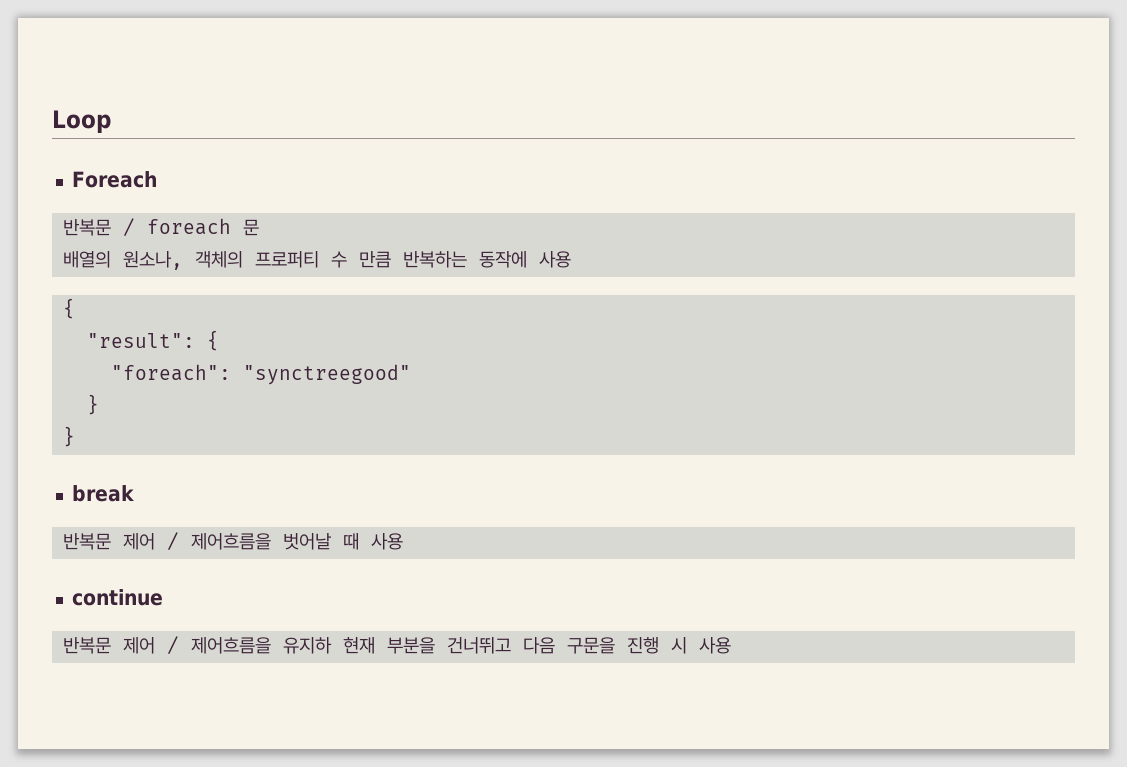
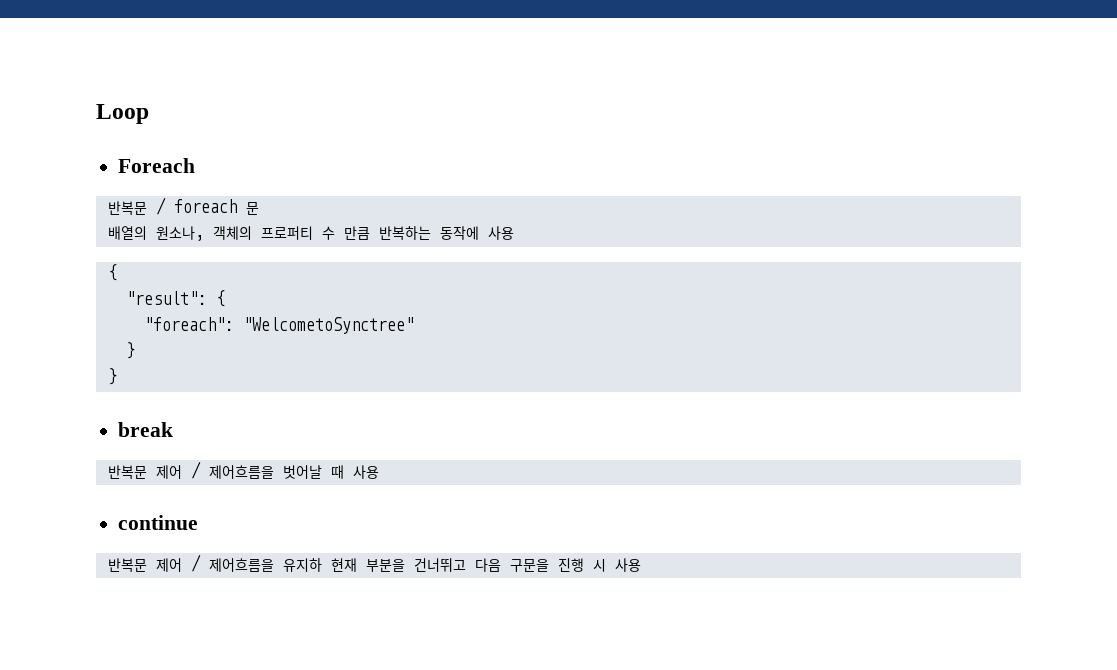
- "foreach": "synctreegood"
+ "foreach": "WelcometoSynctree"

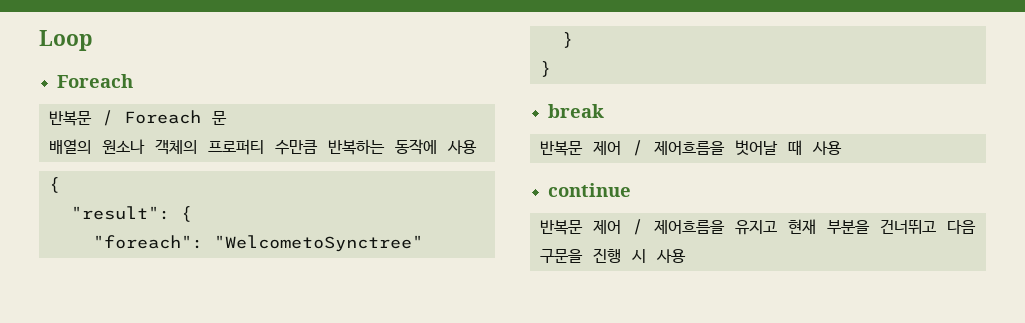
- 반복문 / foreach 문
+ 반복문 / Foreach 문
- 배열의 원소나, 객체의 프로퍼티 수 만큼 반복하는 동작에 사용
+ 배열의 원소나 객체의 프로퍼티 수만큼 반복하는 동작에 사용
- 반복문 제어 / 제어흐름을 유지하 현재 부분을 건너뛰고 다음 구문을 진행 시 사용
+ 반복문 제어 / 제어흐름을 유지고 현재 부분을 건너뛰고 다음 구문을 진행 시 사용

